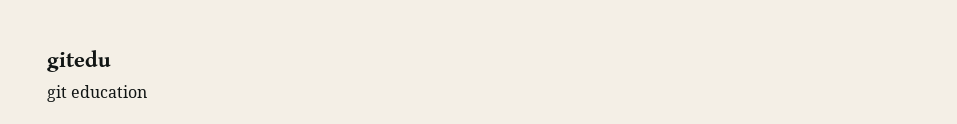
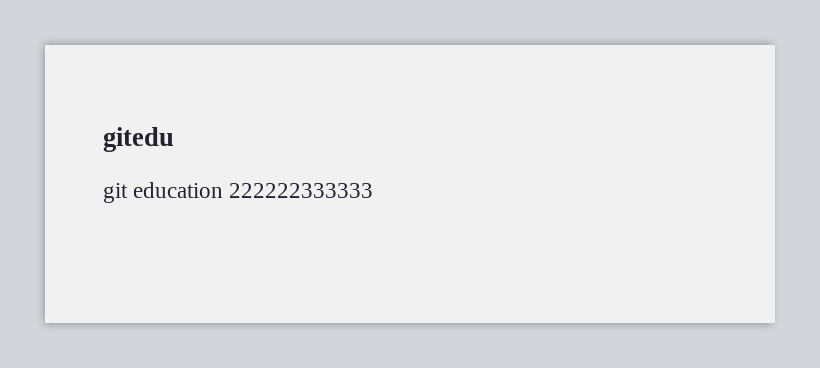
- git education
+ git education 222222333333

